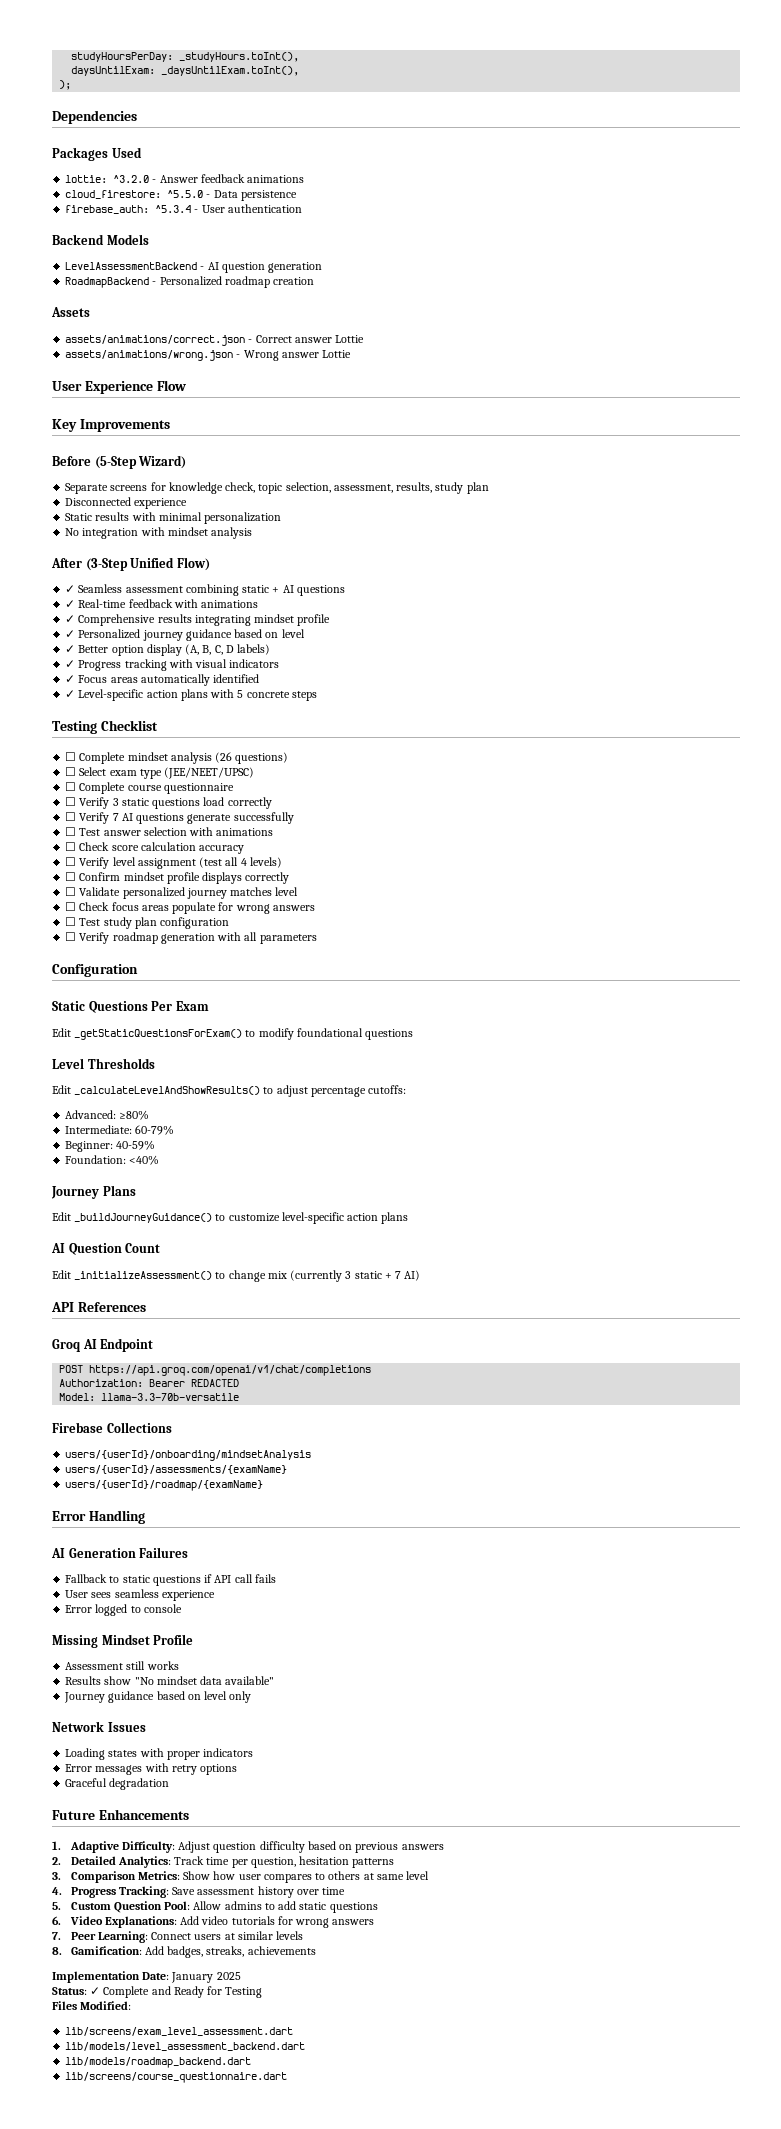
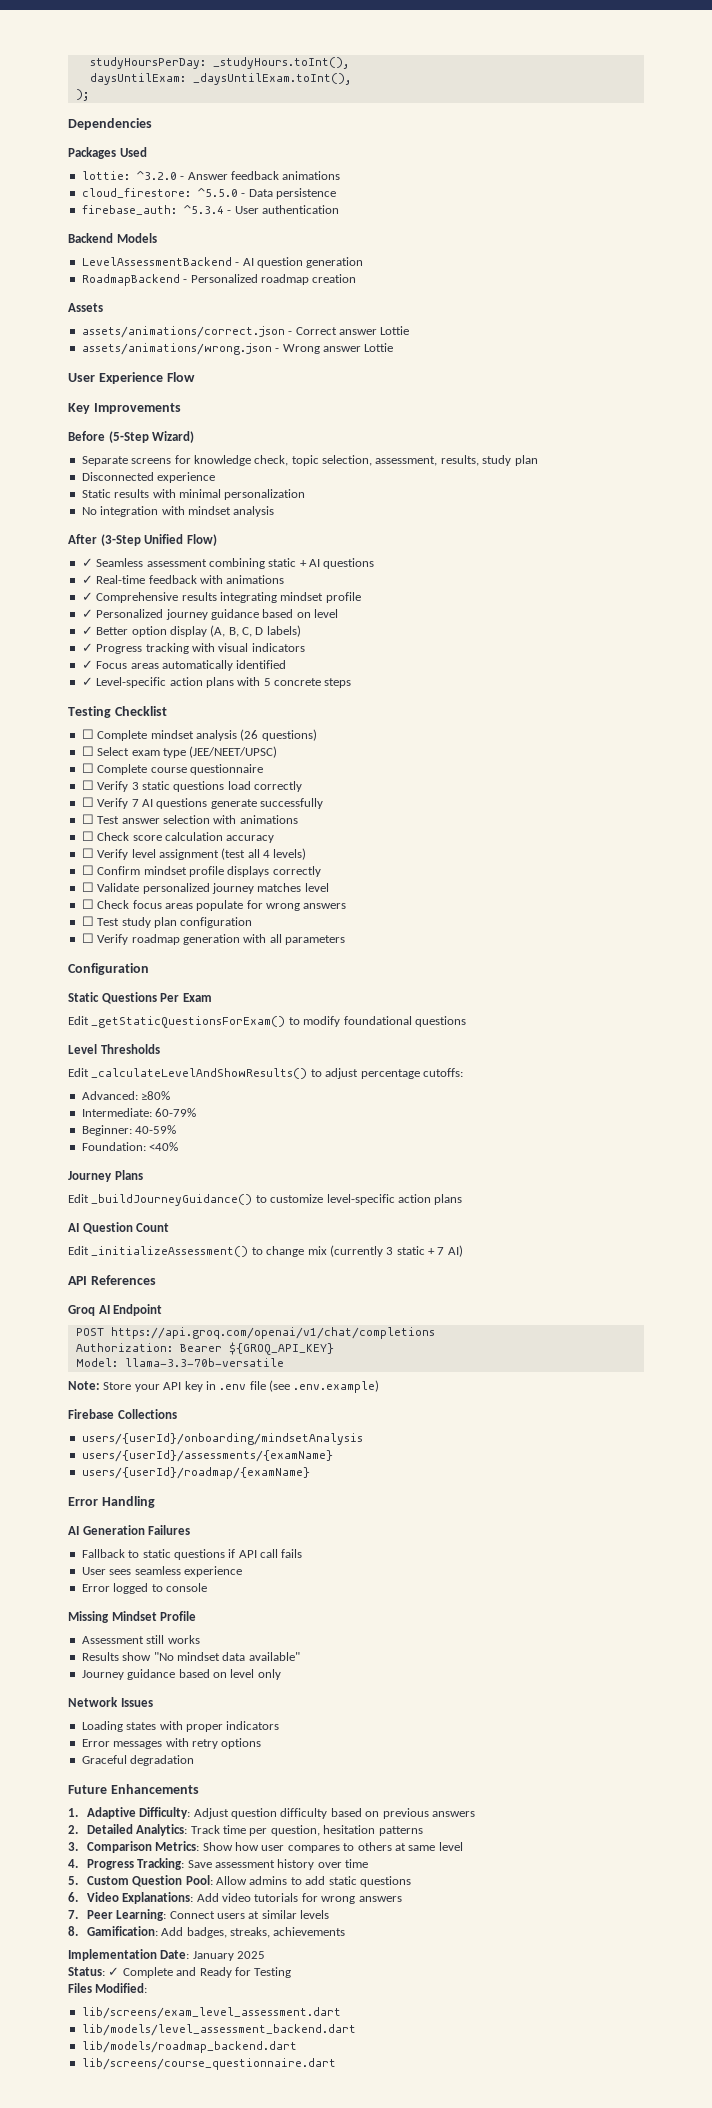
- Authorization: Bearer REDACTED
+ Authorization: Bearer ${GROQ_API_KEY}
+ Note: Store your API key in .env file (see .env.example)

